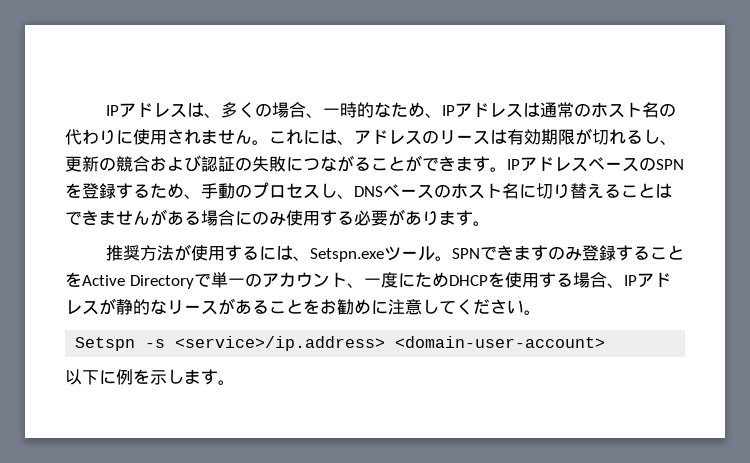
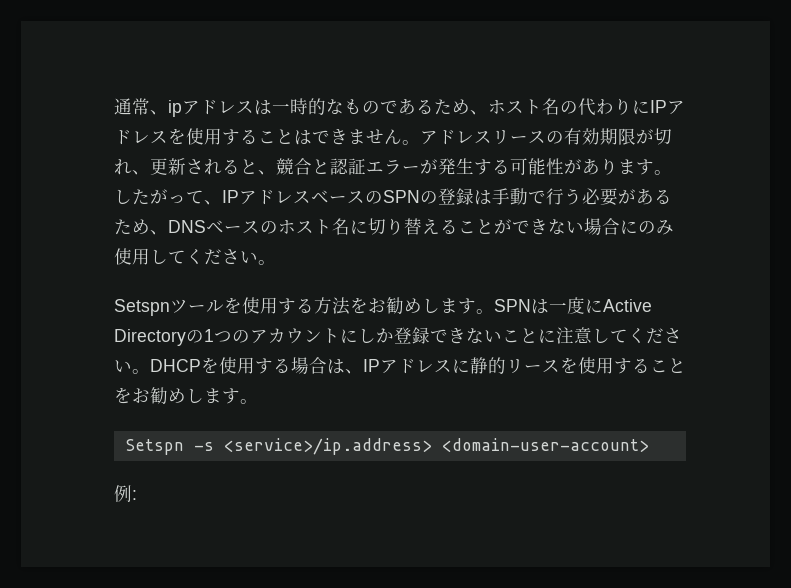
- IPアドレスは、多くの場合、一時的なため、IPアドレスは通常のホスト名の代わりに使用されません。これには、アドレスのリースは有効期限が切れるし、更新の競合および認証の失敗につながることができます。IPアドレスベースのSPNを登録するため、手動のプロセスし、DNSベースのホスト名に切り替えることはできませんがある場合にのみ使用する必要があります。
- 推奨方法が使用するには、Setspn.exeツール。SPNできますのみ登録することをActive Directoryで単一のアカウント、一度にためDHCPを使用する場合、IPアドレスが静的なリースがあることをお勧めに注意してください。
+ 通常、ipアドレスは一時的なものであるため、ホスト名の代わりにIPアドレスを使用することはできません。アドレスリースの有効期限が切れ、更新されると、競合と認証エラーが発生する可能性があります。したがって、IPアドレスベースのSPNの登録は手動で行う必要があるため、DNSベースのホスト名に切り替えることができない場合にのみ使用してください。
+ Setspnツールを使用する方法をお勧めします。SPNは一度にActive Directoryの1つのアカウントにしか登録できないことに注意してください。DHCPを使用する場合は、IPアドレスに静的リースを使用することをお勧めします。
- 以下に例を示します。
+ 例:

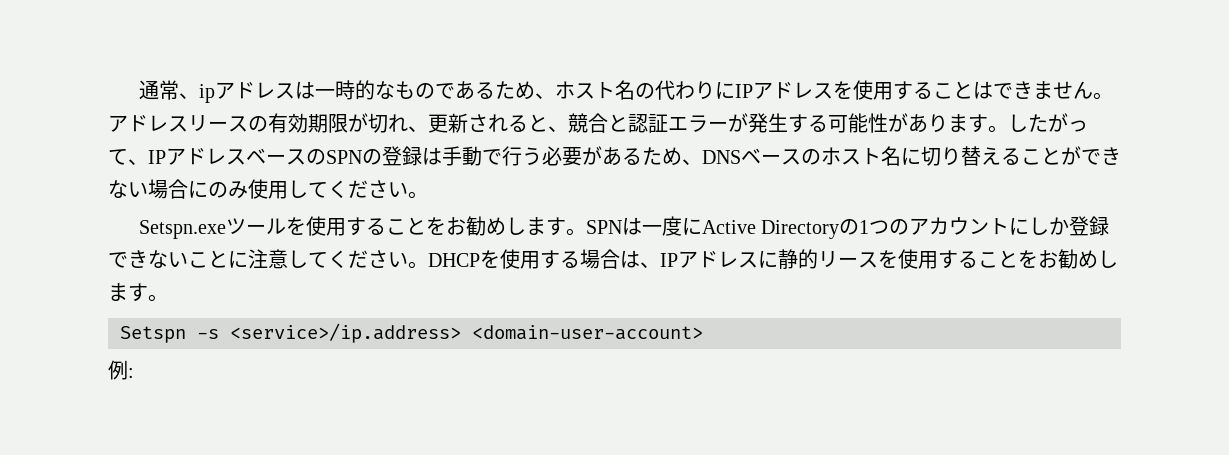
- Setspnツールを使用する方法をお勧めします。
+ Setspn.exeツールを使用することをお勧めします。

